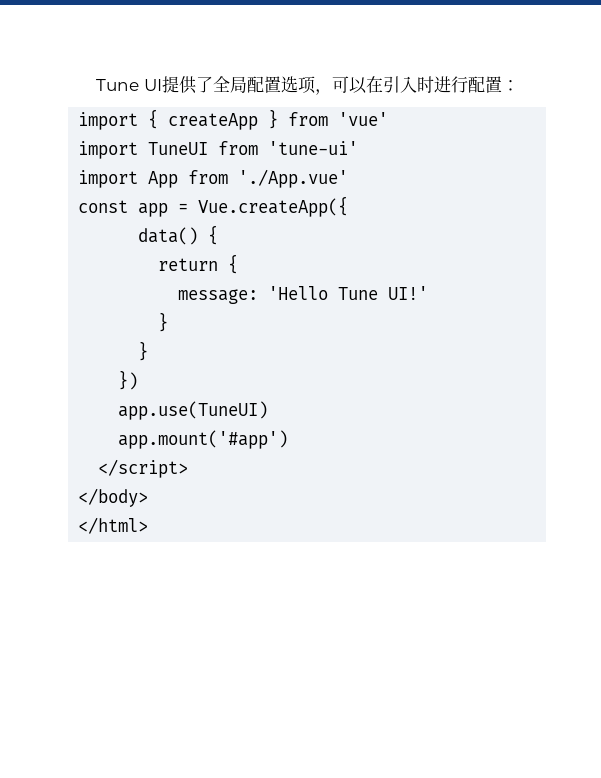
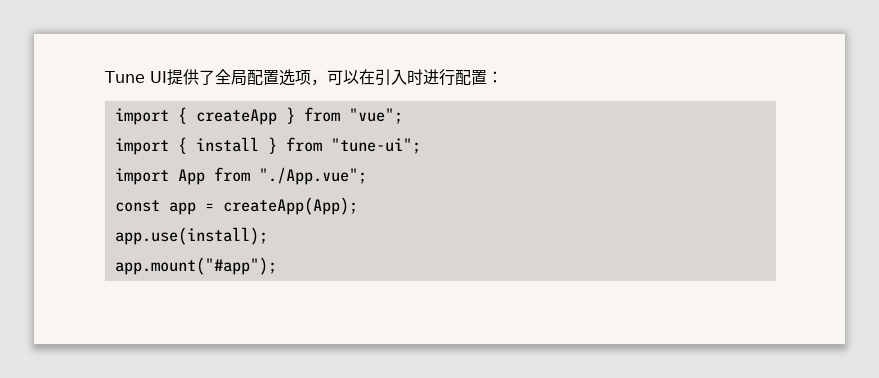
- import { createApp } from 'vue'
- import TuneUI from 'tune-ui'
+ import { createApp } from "vue";
+ import { install } from "tune-ui";
- import App from './App.vue'
+ import App from "./App.vue";
- const app = Vue.createApp({
- data() {
- return {
- message: 'Hello Tune UI!'
- }
- }
- })
- app.use(TuneUI)
- app.mount('#app')
- </script>
- </body>
- </html>
+ const app = createApp(App);
+ app.use(install);
+ app.mount("#app");

